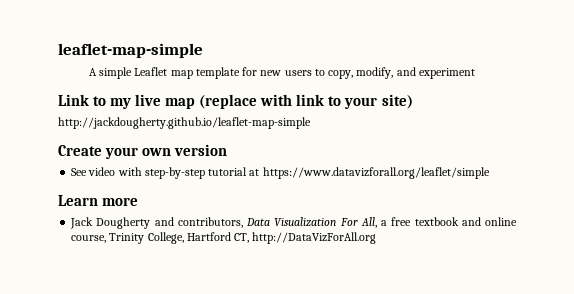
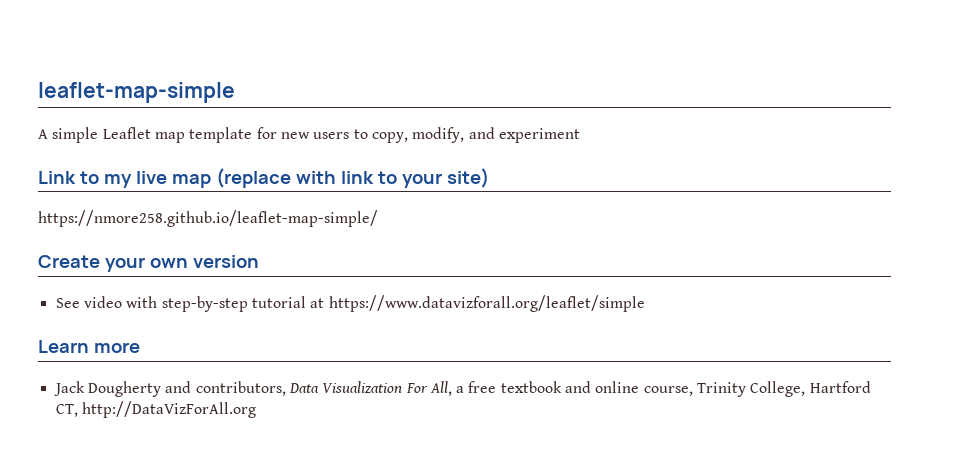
- http://jackdougherty.github.io/leaflet-map-simple
+ https://nmore258.github.io/leaflet-map-simple/

